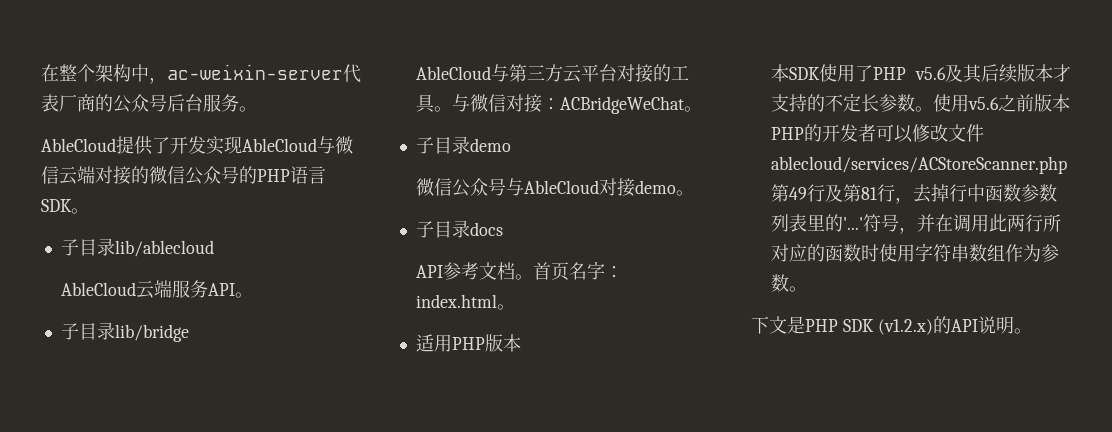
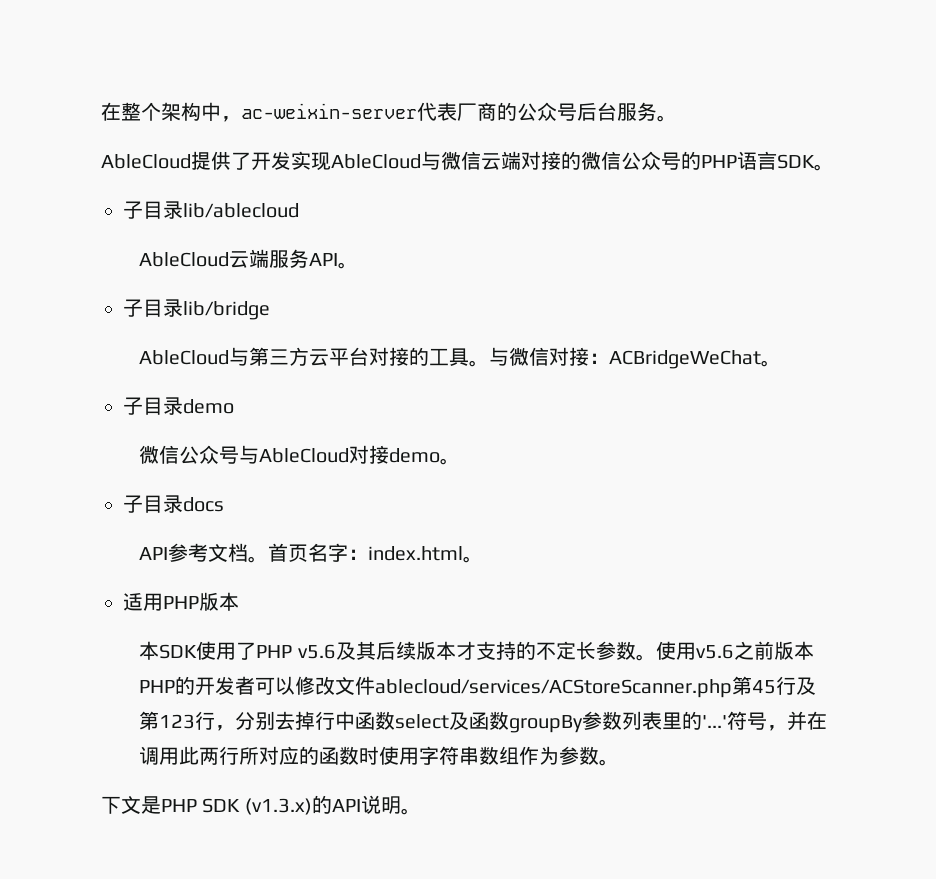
- 使用v5.6之前版本PHP的开发者可以修改文件ablecloud/services/ACStoreScanner.php第49行及第81行，去掉行中函数参数列表里的'...'
+ 使用v5.6之前版本PHP的开发者可以修改文件ablecloud/services/ACStoreScanner.php第45行及第123行，分别去掉行中函数select及函数groupBy参数列表里的'...'
- 下文是PHP SDK (v1.2.x)的API说明。
+ 下文是PHP SDK (v1.3.x)的API说明。

